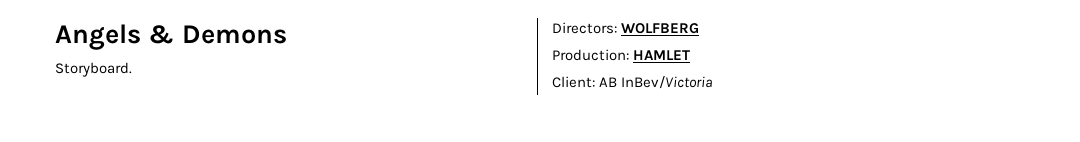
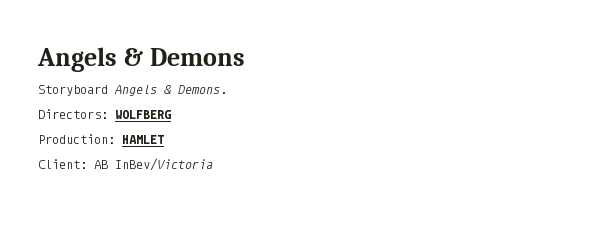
- Storyboard.
+ Storyboard Angels & Demons.

